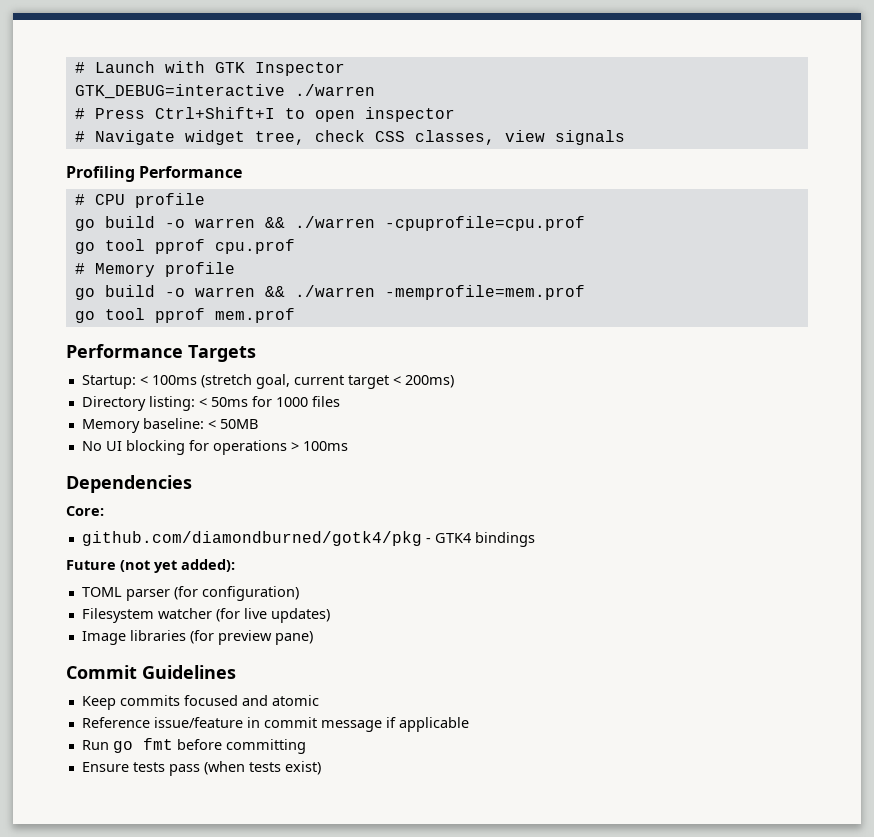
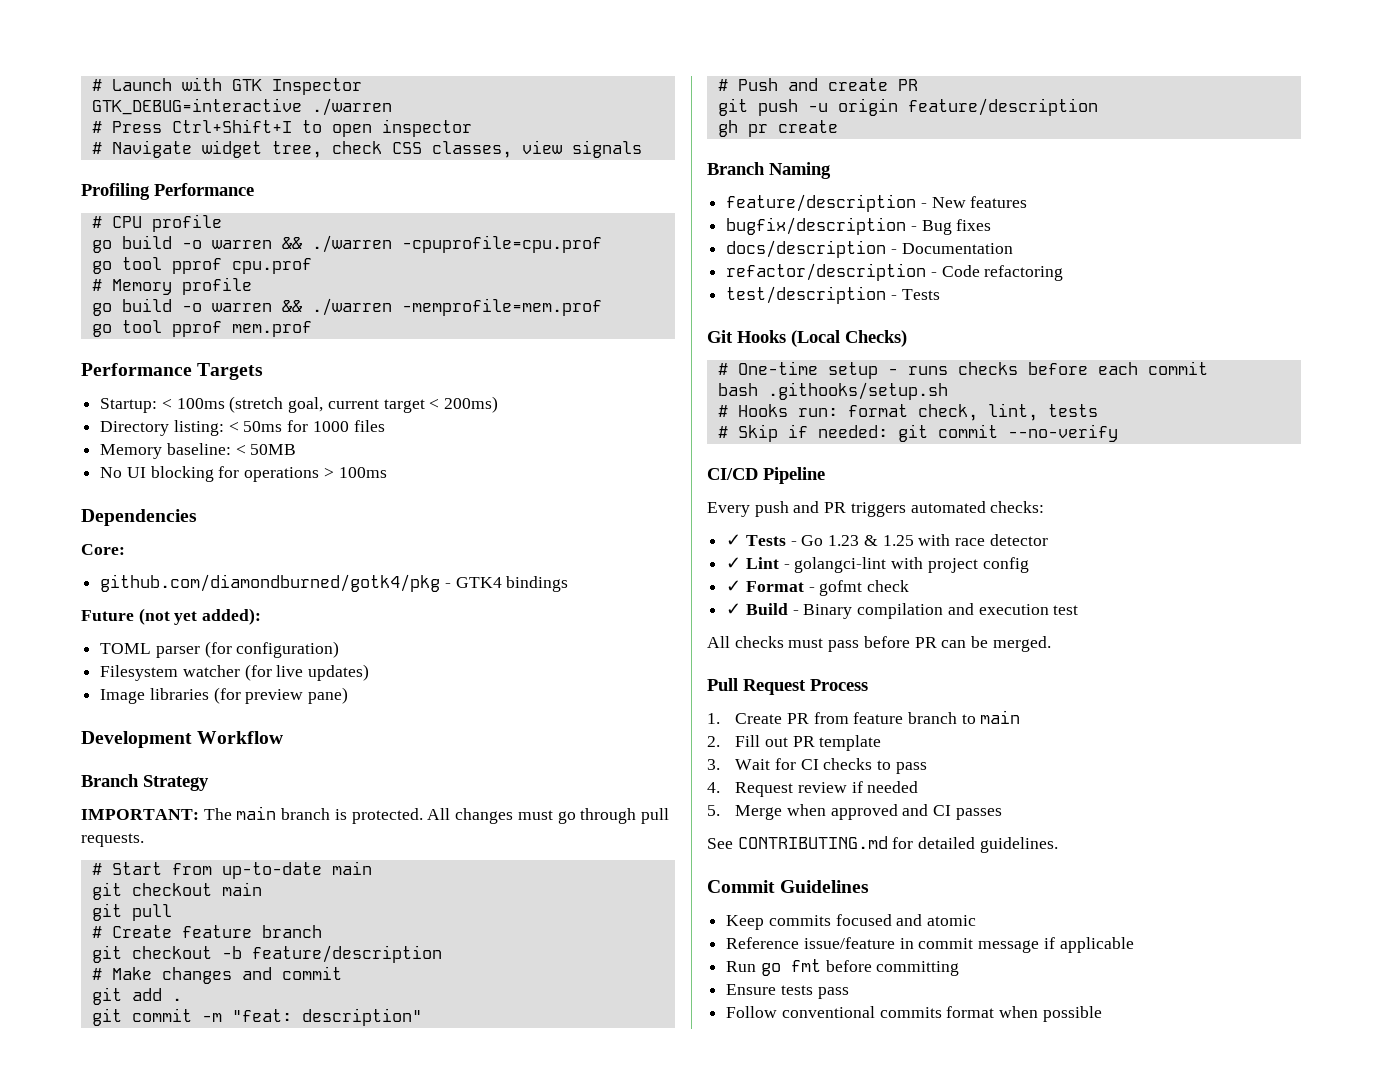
+ Development Workflow
+ Branch Strategy
+ IMPORTANT: The main branch is protected. All changes must go through pull requests.
+ # Start from up-to-date main
+ git checkout main
+ git pull
+ # Create feature branch
+ git checkout -b feature/description
+ # Make changes and commit
+ git add .
+ git commit -m "feat: description"
+ # Push and create PR
+ git push -u origin feature/description
+ gh pr create
+ Branch Naming
+ feature/description - New features
+ bugfix/description - Bug fixes
+ docs/description - Documentation
+ refactor/description - Code refactoring
+ test/description - Tests
+ Git Hooks (Local Checks)
+ # One-time setup - runs checks before each commit
+ bash .githooks/setup.sh
+ # Hooks run: format check, lint, tests
+ # Skip if needed: git commit --no-verify
+ CI/CD Pipeline
+ Every push and PR triggers automated checks:
+ ✓ Tests - Go 1.23 & 1.25 with race detector
+ ✓ Lint - golangci-lint with project config
+ ✓ Format - gofmt check
+ ✓ Build - Binary compilation and execution test
+ All checks must pass before PR can be merged.
+ Pull Request Process
+ 1. Create PR from feature branch to main
+ 2. Fill out PR template
+ 3. Wait for CI checks to pass
+ 4. Request review if needed
+ 5. Merge when approved and CI passes
+ See CONTRIBUTING.md for detailed guidelines.
- Ensure tests pass (when tests exist)
+ Ensure tests pass
+ Follow conventional commits format when possible

